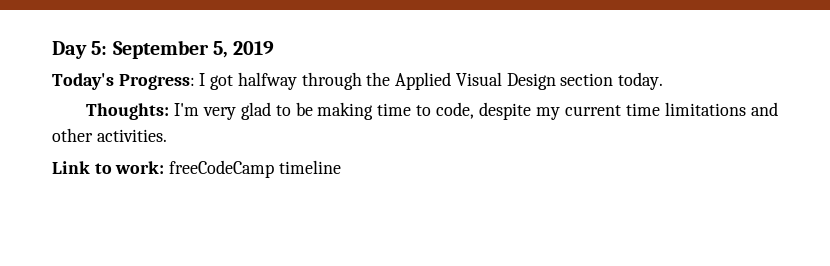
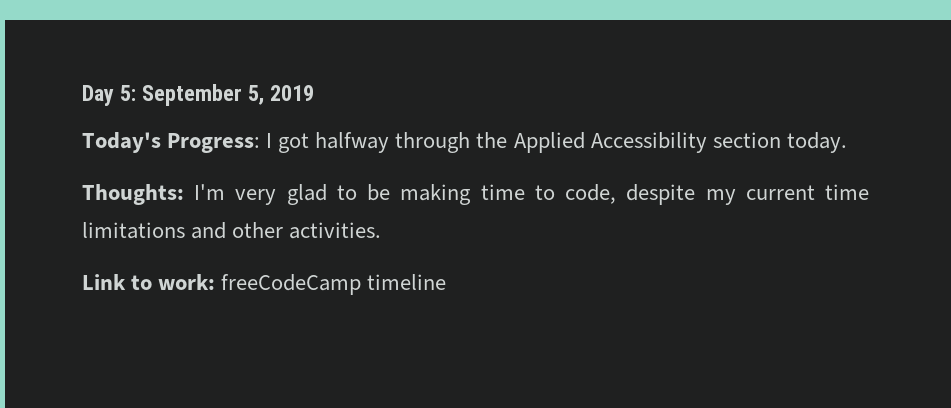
- Today's Progress: I got halfway through the Applied Visual Design section today.
+ Today's Progress: I got halfway through the Applied Accessibility section today.

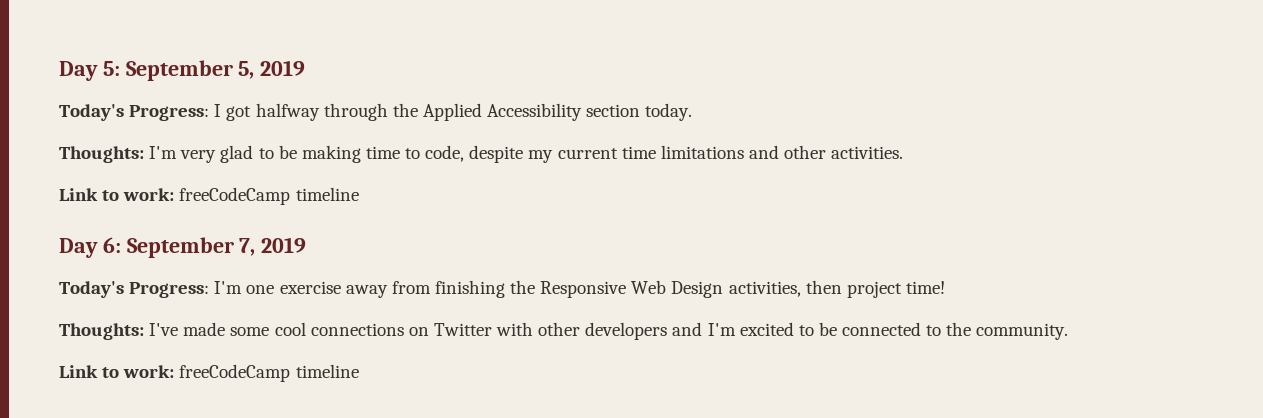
+ Day 6: September 7, 2019
+ Today's Progress: I'm one exercise away from finishing the Responsive Web Design activities, then project time!
+ Thoughts: I've made some cool connections on Twitter with other developers and I'm excited to be connected to the community.
+ Link to work: freeCodeCamp timeline

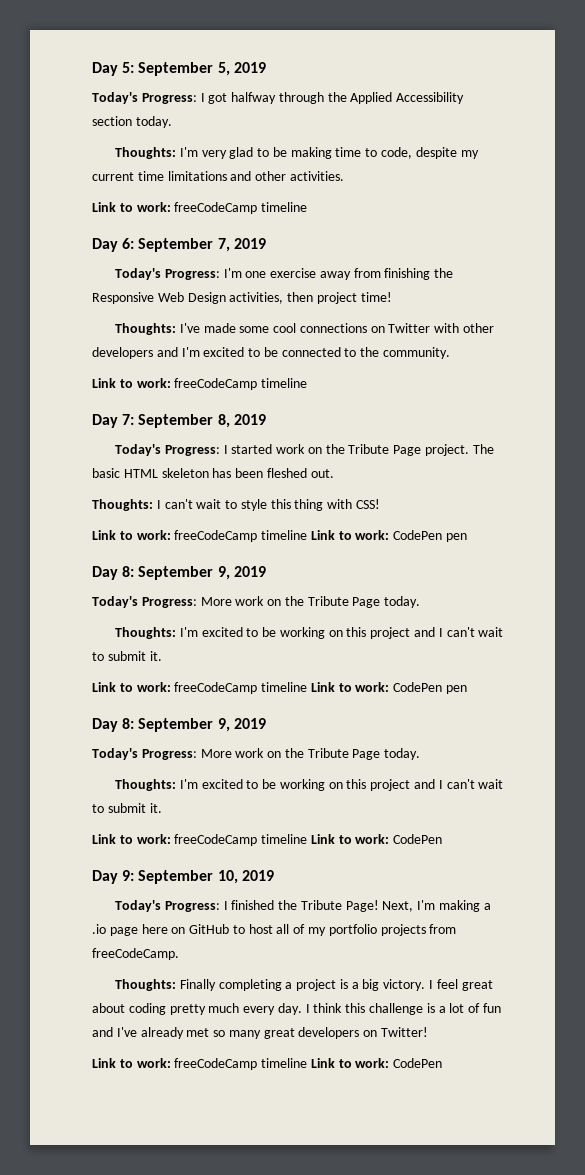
+ Day 7: September 8, 2019
+ Today's Progress: I started work on the Tribute Page project. The basic HTML skeleton has been fleshed out.
+ Thoughts: I can't wait to style this thing with CSS!
+ Link to work: freeCodeCamp timeline Link to work: CodePen pen
+ Day 8: September 9, 2019
+ Today's Progress: More work on the Tribute Page today.
+ Thoughts: I'm excited to be working on this project and I can't wait to submit it.
+ Link to work: freeCodeCamp timeline Link to work: CodePen pen
+ Day 8: September 9, 2019
+ Today's Progress: More work on the Tribute Page today.
+ Thoughts: I'm excited to be working on this project and I can't wait to submit it.
+ Link to work: freeCodeCamp timeline Link to work: CodePen
+ Day 9: September 10, 2019
+ Today's Progress: I finished the Tribute Page! Next, I'm making a .io page here on GitHub to host all of my portfolio projects from freeCodeCamp.
+ Thoughts: Finally completing a project is a big victory. I feel great about coding pretty much every day. I think this challenge is a lot of fun and I've already met so many great developers on Twitter!
+ Link to work: freeCodeCamp timeline Link to work: CodePen

